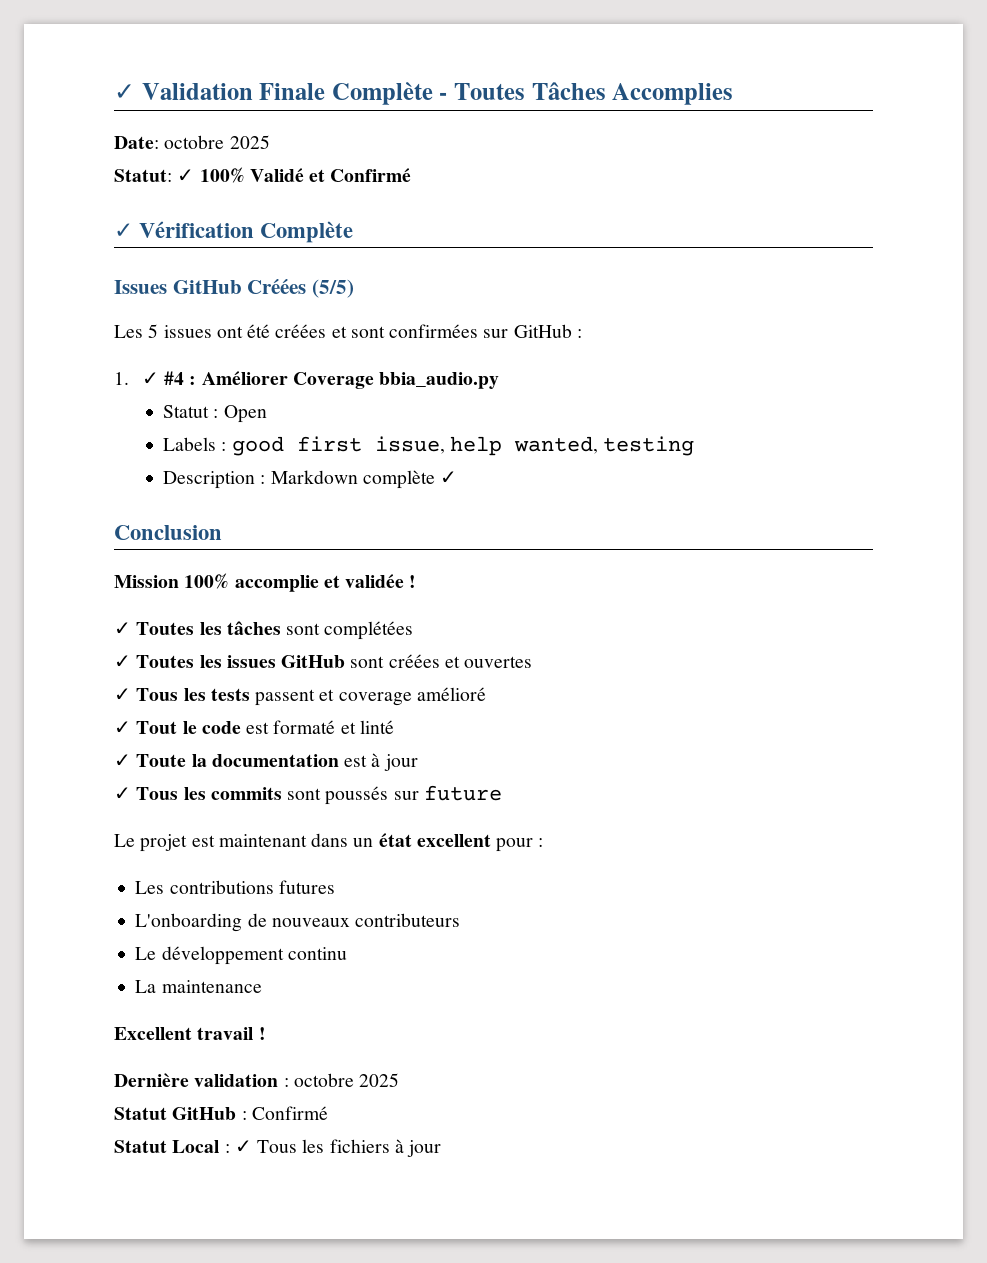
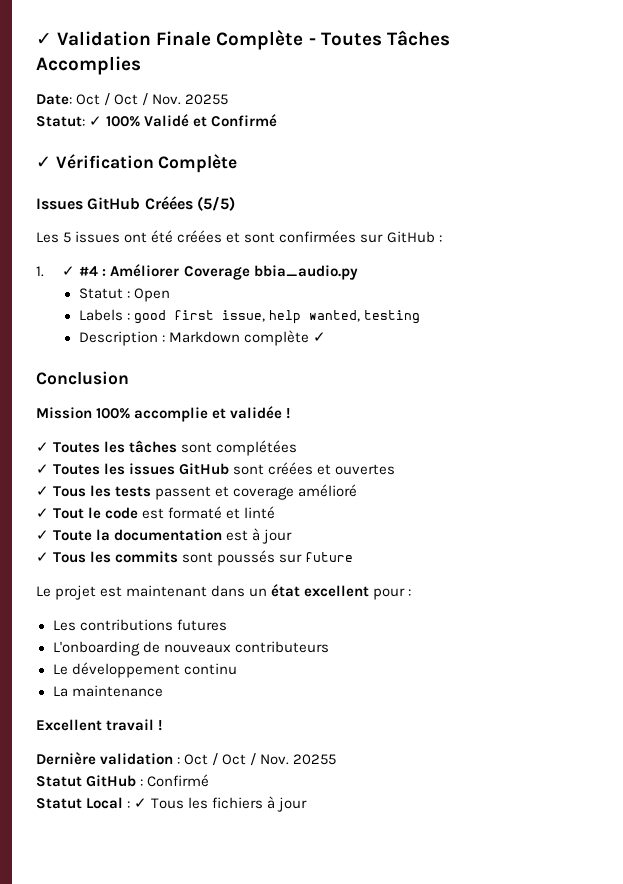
- Date: octobre 2025
+ Date: Oct / Oct / Nov. 20255
- Dernière validation : octobre 2025
+ Dernière validation : Oct / Oct / Nov. 20255

